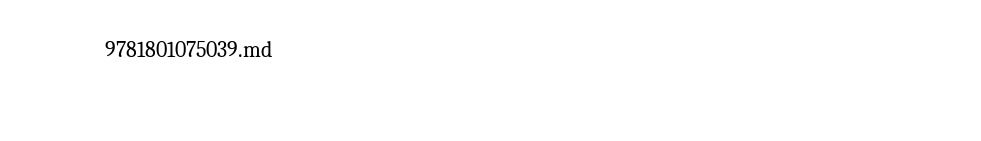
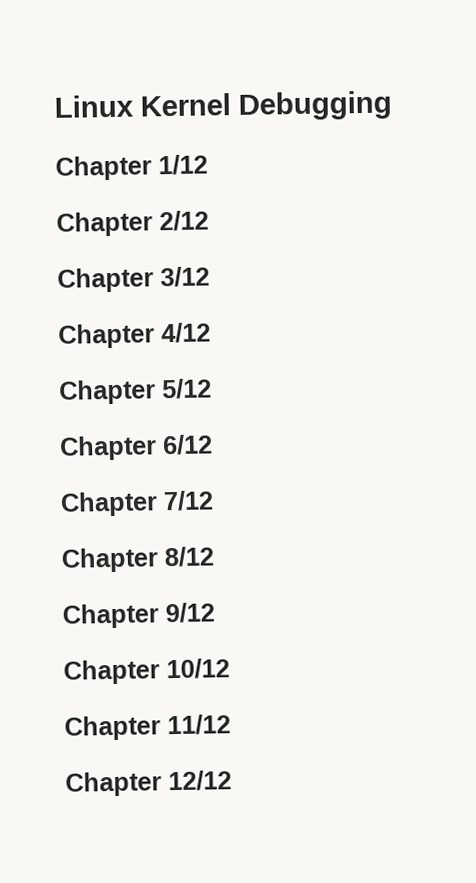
- 9781801075039.md
+ Linux Kernel Debugging
+ Chapter 1/12
+ Chapter 2/12
+ Chapter 3/12
+ Chapter 4/12
+ Chapter 5/12
+ Chapter 6/12
+ Chapter 7/12
+ Chapter 8/12
+ Chapter 9/12
+ Chapter 10/12
+ Chapter 11/12
+ Chapter 12/12

